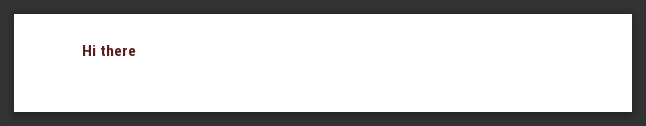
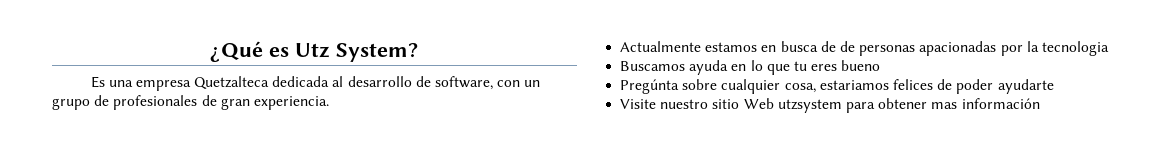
- Hi there
+ ¿Qué es Utz System?
+ Es una empresa Quetzalteca dedicada al desarrollo de software, con un grupo de profesionales de gran experiencia.
+ Actualmente estamos en busca de de personas apacionadas por la tecnologia
+ Buscamos ayuda en lo que tu eres bueno
+ Pregúnta sobre cualquier cosa, estariamos felices de poder ayudarte
+ Visite nuestro sitio Web utzsystem para obtener mas información

